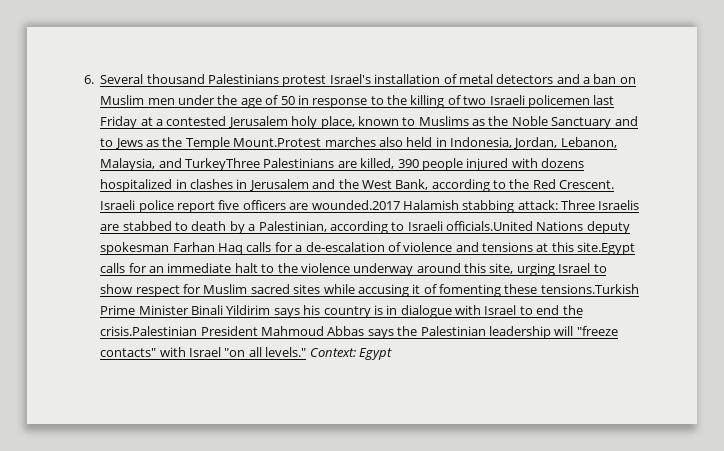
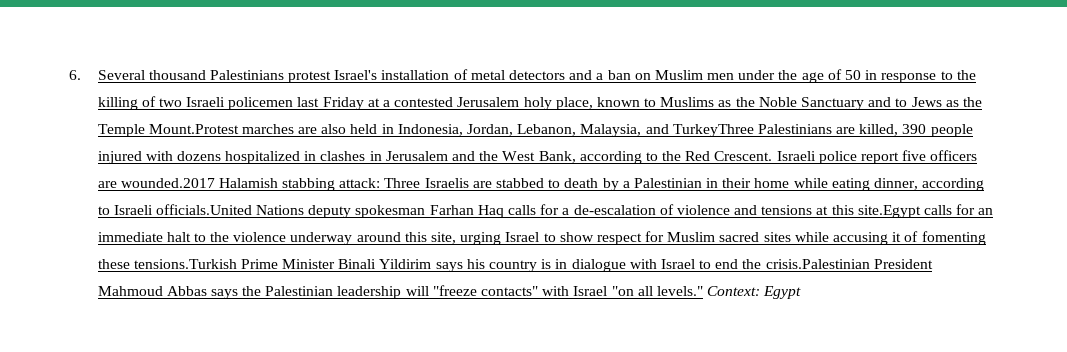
- 6. Several thousand Palestinians protest Israel's installation of metal detectors and a ban on Muslim men under the age of 50 in response to the killing of two Israeli policemen last Friday at a contested Jerusalem holy place, known to Muslims as the Noble Sanctuary and to Jews as the Temple Mount.Protest marches also held in Indonesia, Jordan, Lebanon, Malaysia, and TurkeyThree Palestinians are killed, 390 people injured with dozens hospitalized in clashes in Jerusalem and the West Bank, according to the Red Crescent.
+ 6. Several thousand Palestinians protest Israel's installation of metal detectors and a ban on Muslim men under the age of 50 in response to the killing of two Israeli policemen last Friday at a contested Jerusalem holy place, known to Muslims as the Noble Sanctuary and to Jews as the Temple Mount.Protest marches are also held in Indonesia, Jordan, Lebanon, Malaysia, and TurkeyThree Palestinians are killed, 390 people injured with dozens hospitalized in clashes in Jerusalem and the West Bank, according to the Red Crescent.
- Three Israelis are stabbed to death by a Palestinian, according to Israeli officials.United Nations deputy spokesman Farhan Haq calls for a de-escalation of violence and tensions at this site.Egypt calls for an immediate halt to the violence underway around this site, urging Israel to show respect for Muslim sacred sites while accusing it of fomenting these tensions.Turkish Prime Minister Binali Yildirim says his country is in dialogue with Israel to end the crisis.Palestinian President Mahmoud Abbas says the Palestinian leadership will "freeze contacts" with Israel "on all levels."
+ Three Israelis are stabbed to death by a Palestinian in their home while eating dinner, according to Israeli officials.United Nations deputy spokesman Farhan Haq calls for a de-escalation of violence and tensions at this site.Egypt calls for an immediate halt to the violence underway around this site, urging Israel to show respect for Muslim sacred sites while accusing it of fomenting these tensions.Turkish Prime Minister Binali Yildirim says his country is in dialogue with Israel to end the crisis.Palestinian President Mahmoud Abbas says the Palestinian leadership will "freeze contacts" with Israel "on all levels."

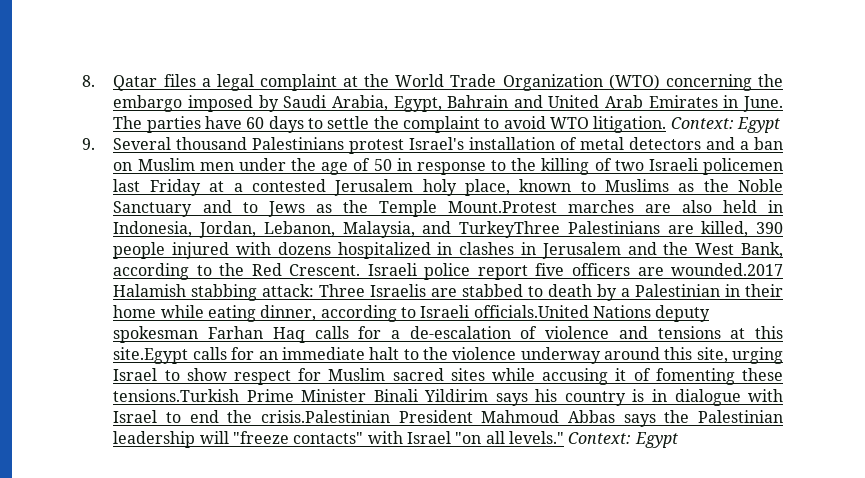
- 6. Several thousand Palestinians protest Israel's installation of metal detectors and a ban on Muslim men under the age of 50 in response to the killing of two Israeli policemen last Friday at a contested Jerusalem holy place, known to Muslims as the Noble Sanctuary and to Jews as the Temple Mount.Protest marches are also held in Indonesia, Jordan, Lebanon, Malaysia, and TurkeyThree Palestinians are killed, 390 people injured with dozens hospitalized in clashes in Jerusalem and the West Bank, according to the Red Crescent.
+ 8. Qatar files a legal complaint at the World Trade Organization (WTO) concerning the embargo imposed by Saudi Arabia, Egypt, Bahrain and United Arab Emirates in June. The parties have 60 days to settle the complaint to avoid WTO litigation. Context: Egypt
+ 9. Several thousand Palestinians protest Israel's installation of metal detectors and a ban on Muslim men under the age of 50 in response to the killing of two Israeli policemen last Friday at a contested Jerusalem holy place, known to Muslims as the Noble Sanctuary and to Jews as the Temple Mount.Protest marches are also held in Indonesia, Jordan, Lebanon, Malaysia, and TurkeyThree Palestinians are killed, 390 people injured with dozens hospitalized in clashes in Jerusalem and the West Bank, according to the Red Crescent.

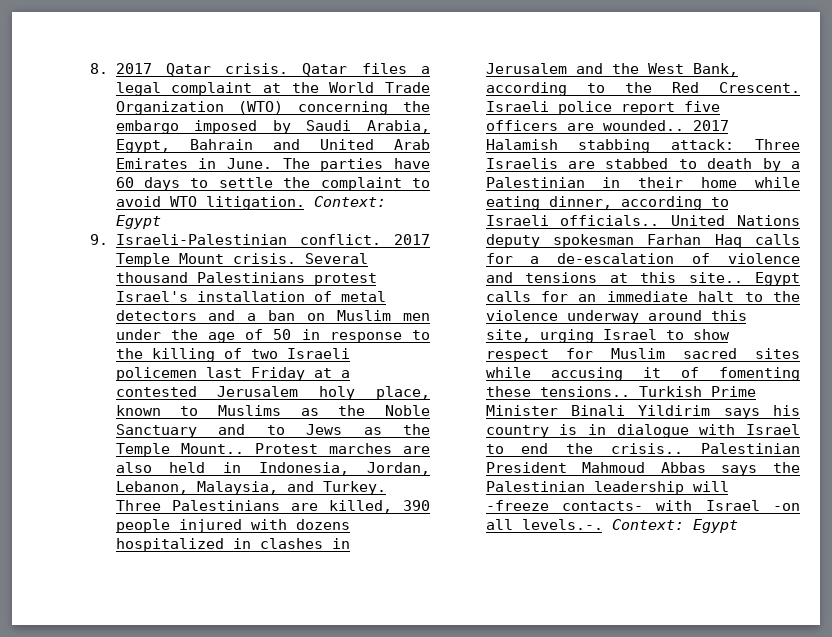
- 8. Qatar files a legal complaint at the World Trade Organization (WTO) concerning the embargo imposed by Saudi Arabia, Egypt, Bahrain and United Arab Emirates in June.
+ 8. 2017 Qatar crisis. Qatar files a legal complaint at the World Trade Organization (WTO) concerning the embargo imposed by Saudi Arabia, Egypt, Bahrain and United Arab Emirates in June.
- 9. Several thousand Palestinians protest Israel's installation of metal detectors and a ban on Muslim men under the age of 50 in response to the killing of two Israeli policemen last Friday at a contested Jerusalem holy place, known to Muslims as the Noble Sanctuary and to Jews as the Temple Mount.Protest marches are also held in Indonesia, Jordan, Lebanon, Malaysia, and TurkeyThree Palestinians are killed, 390 people injured with dozens hospitalized in clashes in Jerusalem and the West Bank, according to the Red Crescent.
+ 9. Israeli-Palestinian conflict. 2017 Temple Mount crisis. Several thousand Palestinians protest Israel's installation of metal detectors and a ban on Muslim men under the age of 50 in response to the killing of two Israeli policemen last Friday at a contested Jerusalem holy place, known to Muslims as the Noble Sanctuary and to Jews as the Temple Mount.. Protest marches are also held in Indonesia, Jordan, Lebanon, Malaysia, and Turkey. Three Palestinians are killed, 390 people injured with dozens hospitalized in clashes in Jerusalem and the West Bank, according to the Red Crescent.
- Israeli police report five officers are wounded.2017 Halamish stabbing attack:
+ Israeli police report five officers are wounded.. 2017 Halamish stabbing attack:
- Three Israelis are stabbed to death by a Palestinian in their home while eating dinner, according to Israeli officials.United Nations deputy spokesman Farhan Haq calls for a de-escalation of violence and tensions at this site.Egypt calls for an immediate halt to the violence underway around this site, urging Israel to show respect for Muslim sacred sites while accusing it of fomenting these tensions.Turkish Prime Minister Binali Yildirim says his country is in dialogue with Israel to end the crisis.Palestinian President Mahmoud Abbas says the Palestinian leadership will "freeze contacts" with Israel "on all levels." Context:
+ Three Israelis are stabbed to death by a Palestinian in their home while eating dinner, according to Israeli officials.. United Nations deputy spokesman Farhan Haq calls for a de-escalation of violence and tensions at this site.. Egypt calls for an immediate halt to the violence underway around this site, urging Israel to show respect for Muslim sacred sites while accusing it of fomenting these tensions.. Turkish Prime Minister Binali Yildirim says his country is in dialogue with Israel to end the crisis.. Palestinian President Mahmoud Abbas says the Palestinian leadership will -freeze contacts- with Israel -on all levels.-. Context:

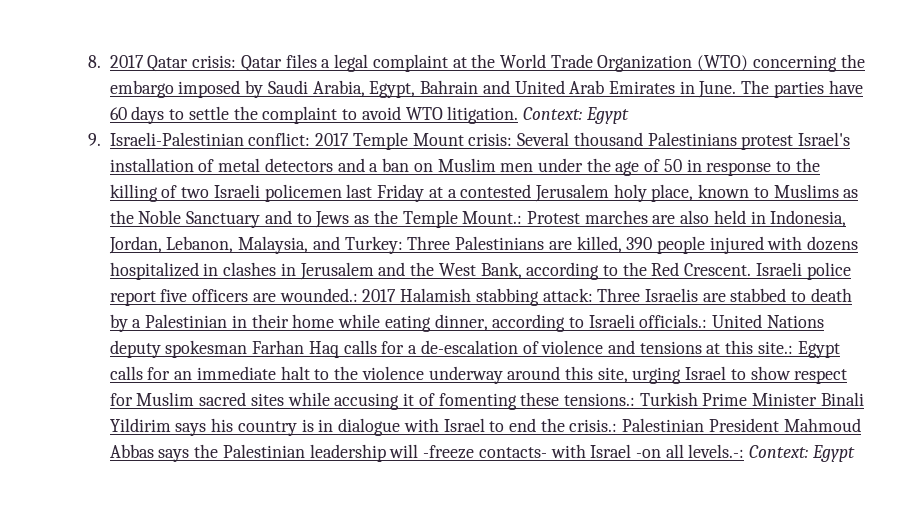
- 8. 2017 Qatar crisis. Qatar files a legal complaint at the World Trade Organization (WTO) concerning the embargo imposed by Saudi Arabia, Egypt, Bahrain and United Arab Emirates in June.
+ 8. 2017 Qatar crisis: Qatar files a legal complaint at the World Trade Organization (WTO) concerning the embargo imposed by Saudi Arabia, Egypt, Bahrain and United Arab Emirates in June.
- 9. Israeli-Palestinian conflict.
+ 9. Israeli-Palestinian conflict:
- 2017 Temple Mount crisis.
+ 2017 Temple Mount crisis:
- Several thousand Palestinians protest Israel's installation of metal detectors and a ban on Muslim men under the age of 50 in response to the killing of two Israeli policemen last Friday at a contested Jerusalem holy place, known to Muslims as the Noble Sanctuary and to Jews as the Temple Mount..
+ Several thousand Palestinians protest Israel's installation of metal detectors and a ban on Muslim men under the age of 50 in response to the killing of two Israeli policemen last Friday at a contested Jerusalem holy place, known to Muslims as the Noble Sanctuary and to Jews as the Temple Mount.:
- Protest marches are also held in Indonesia, Jordan, Lebanon, Malaysia, and Turkey.
+ Protest marches are also held in Indonesia, Jordan, Lebanon, Malaysia, and Turkey:
- Israeli police report five officers are wounded..
+ Israeli police report five officers are wounded.:
- Three Israelis are stabbed to death by a Palestinian in their home while eating dinner, according to Israeli officials..
+ Three Israelis are stabbed to death by a Palestinian in their home while eating dinner, according to Israeli officials.:
- United Nations deputy spokesman Farhan Haq calls for a de-escalation of violence and tensions at this site..
+ United Nations deputy spokesman Farhan Haq calls for a de-escalation of violence and tensions at this site.:
- Egypt calls for an immediate halt to the violence underway around this site, urging Israel to show respect for Muslim sacred sites while accusing it of fomenting these tensions..
+ Egypt calls for an immediate halt to the violence underway around this site, urging Israel to show respect for Muslim sacred sites while accusing it of fomenting these tensions.:
- Turkish Prime Minister Binali Yildirim says his country is in dialogue with Israel to end the crisis..
+ Turkish Prime Minister Binali Yildirim says his country is in dialogue with Israel to end the crisis.:
- Palestinian President Mahmoud Abbas says the Palestinian leadership will -freeze contacts- with Israel -on all levels.-. Context:
+ Palestinian President Mahmoud Abbas says the Palestinian leadership will -freeze contacts- with Israel -on all levels.-: Context:

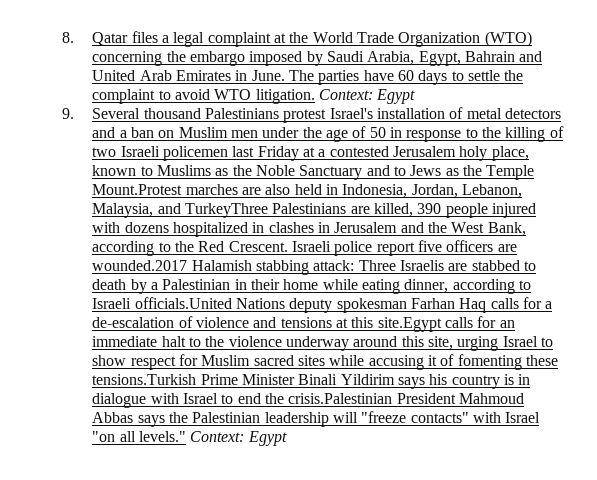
- 8. 2017 Qatar crisis: Qatar files a legal complaint at the World Trade Organization (WTO) concerning the embargo imposed by Saudi Arabia, Egypt, Bahrain and United Arab Emirates in June.
+ 8. Qatar files a legal complaint at the World Trade Organization (WTO) concerning the embargo imposed by Saudi Arabia, Egypt, Bahrain and United Arab Emirates in June.
- 9. Israeli-Palestinian conflict: 2017 Temple Mount crisis: Several thousand Palestinians protest Israel's installation of metal detectors and a ban on Muslim men under the age of 50 in response to the killing of two Israeli policemen last Friday at a contested Jerusalem holy place, known to Muslims as the Noble Sanctuary and to Jews as the Temple Mount.: Protest marches are also held in Indonesia, Jordan, Lebanon, Malaysia, and Turkey: Three Palestinians are killed, 390 people injured with dozens hospitalized in clashes in Jerusalem and the West Bank, according to the Red Crescent.
+ 9. Several thousand Palestinians protest Israel's installation of metal detectors and a ban on Muslim men under the age of 50 in response to the killing of two Israeli policemen last Friday at a contested Jerusalem holy place, known to Muslims as the Noble Sanctuary and to Jews as the Temple Mount.Protest marches are also held in Indonesia, Jordan, Lebanon, Malaysia, and TurkeyThree Palestinians are killed, 390 people injured with dozens hospitalized in clashes in Jerusalem and the West Bank, according to the Red Crescent.
- Israeli police report five officers are wounded.: 2017 Halamish stabbing attack:
+ Israeli police report five officers are wounded.2017 Halamish stabbing attack:
- Three Israelis are stabbed to death by a Palestinian in their home while eating dinner, according to Israeli officials.: United Nations deputy spokesman Farhan Haq calls for a de-escalation of violence and tensions at this site.: Egypt calls for an immediate halt to the violence underway around this site, urging Israel to show respect for Muslim sacred sites while accusing it of fomenting these tensions.: Turkish Prime Minister Binali Yildirim says his country is in dialogue with Israel to end the crisis.: Palestinian President Mahmoud Abbas says the Palestinian leadership will -freeze contacts- with Israel -on all levels.-:
+ Three Israelis are stabbed to death by a Palestinian in their home while eating dinner, according to Israeli officials.United Nations deputy spokesman Farhan Haq calls for a de-escalation of violence and tensions at this site.Egypt calls for an immediate halt to the violence underway around this site, urging Israel to show respect for Muslim sacred sites while accusing it of fomenting these tensions.Turkish Prime Minister Binali Yildirim says his country is in dialogue with Israel to end the crisis.Palestinian President Mahmoud Abbas says the Palestinian leadership will "freeze contacts" with Israel "on all levels."

